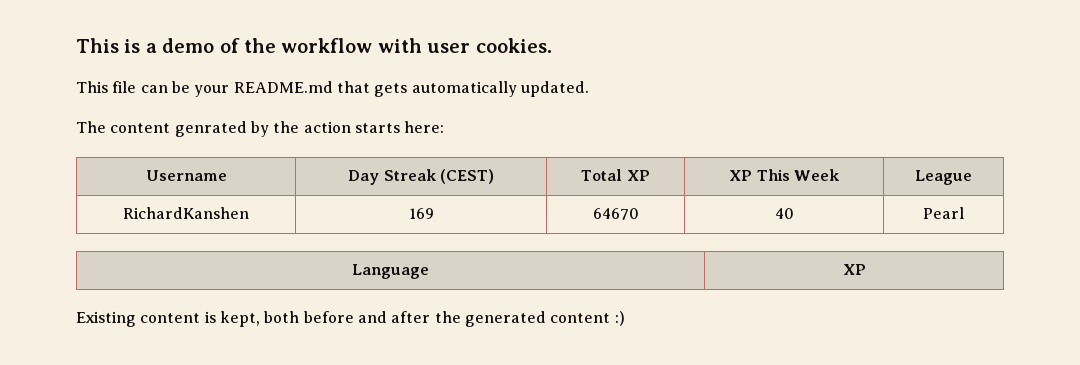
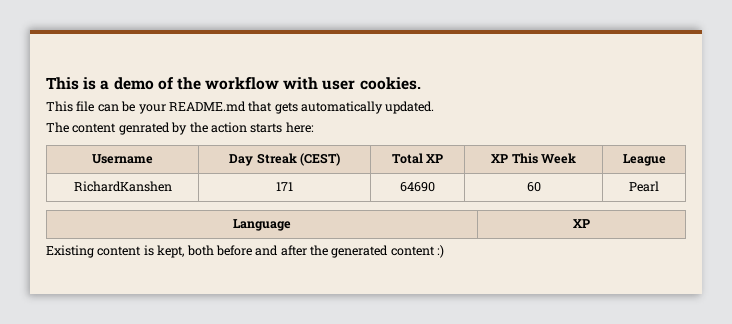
- RichardKanshen | 169 | 64670 | 40 | Pearl
+ RichardKanshen | 171 | 64690 | 60 | Pearl

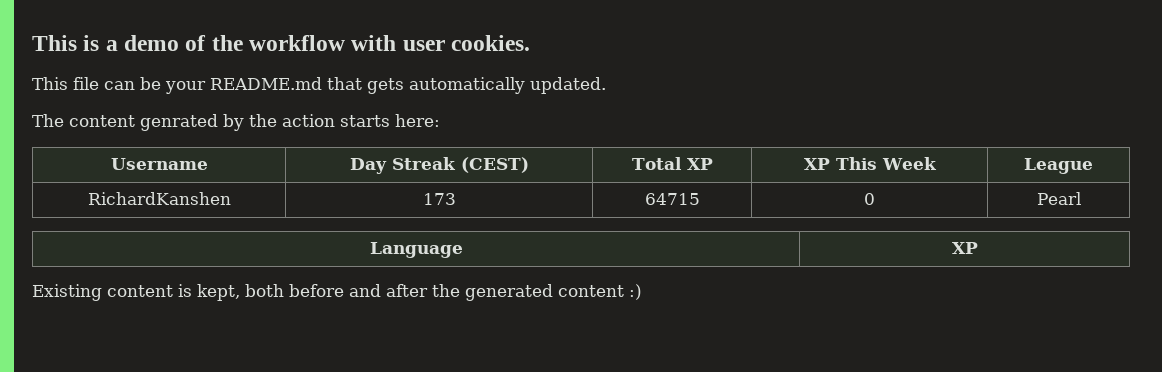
- RichardKanshen | 171 | 64690 | 60 | Pearl
+ RichardKanshen | 173 | 64715 | 0 | Pearl

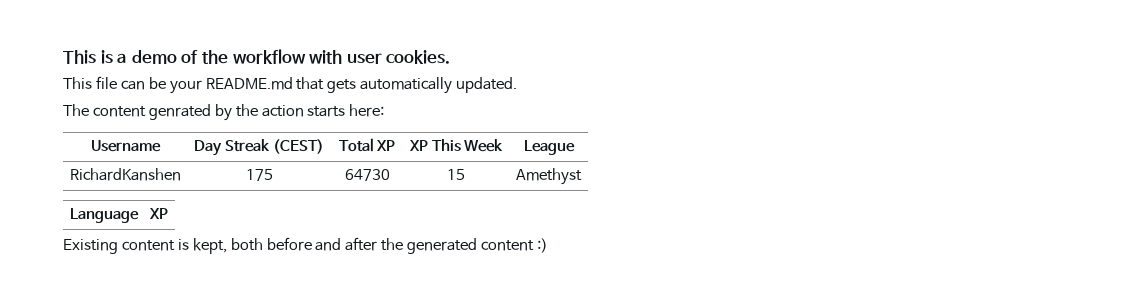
- RichardKanshen | 173 | 64715 | 0 | Pearl
+ RichardKanshen | 175 | 64730 | 15 | Amethyst

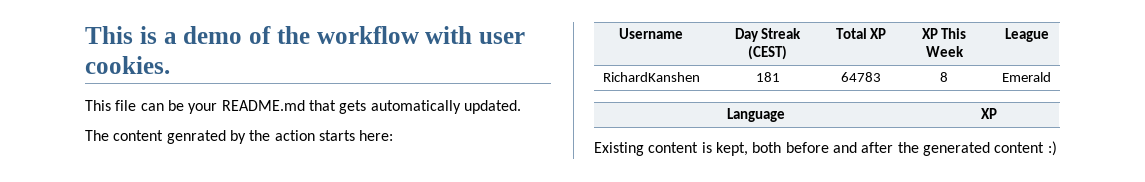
- RichardKanshen | 175 | 64730 | 15 | Amethyst
+ RichardKanshen | 181 | 64783 | 8 | Emerald

